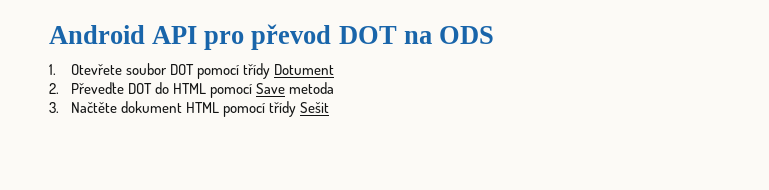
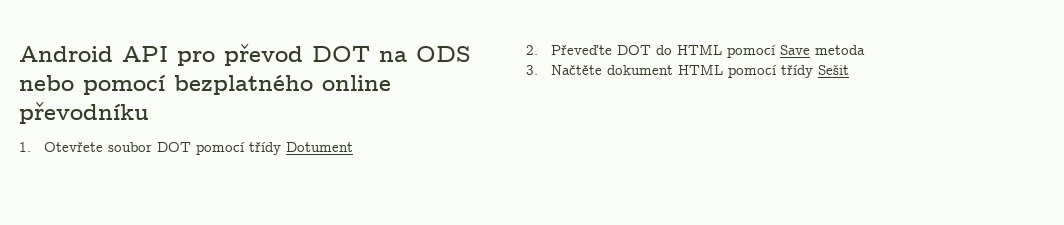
- Android API pro převod DOT na ODS
+ Android API pro převod DOT na ODS nebo pomocí bezplatného online převodníku

